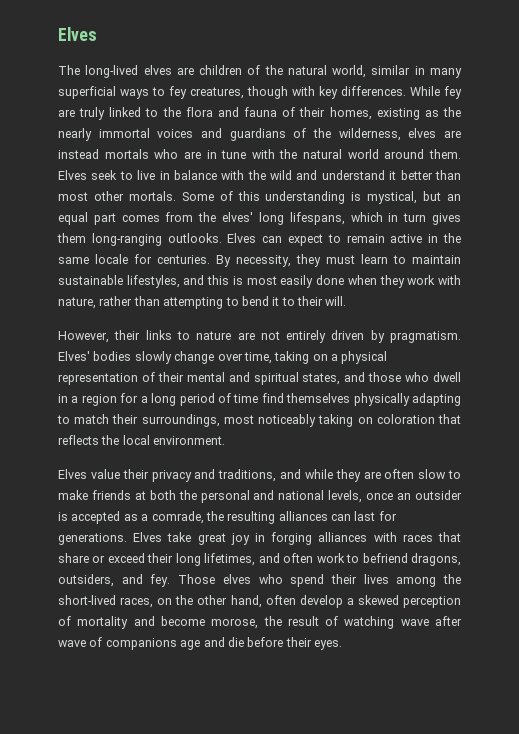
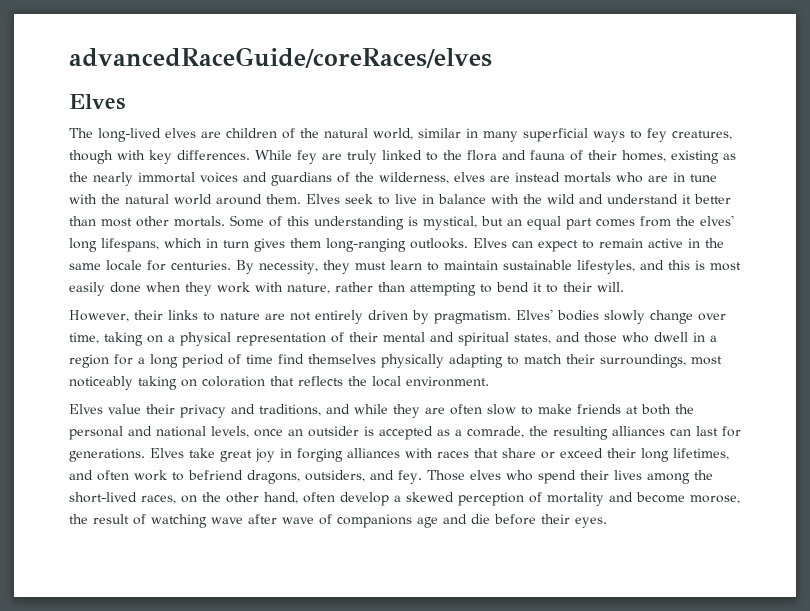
+ advancedRaceGuide/coreRaces/elves

